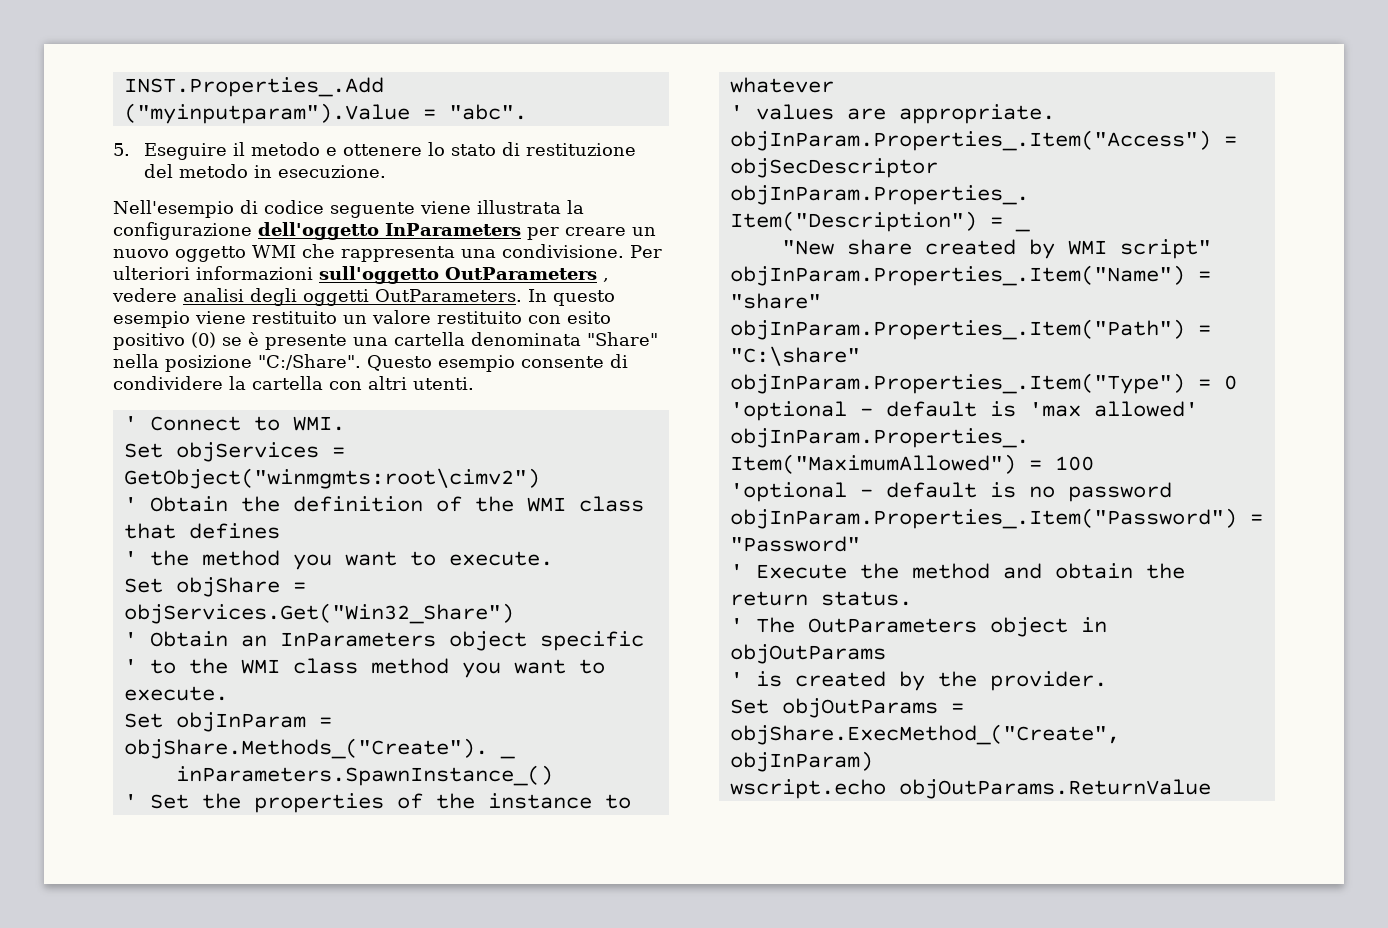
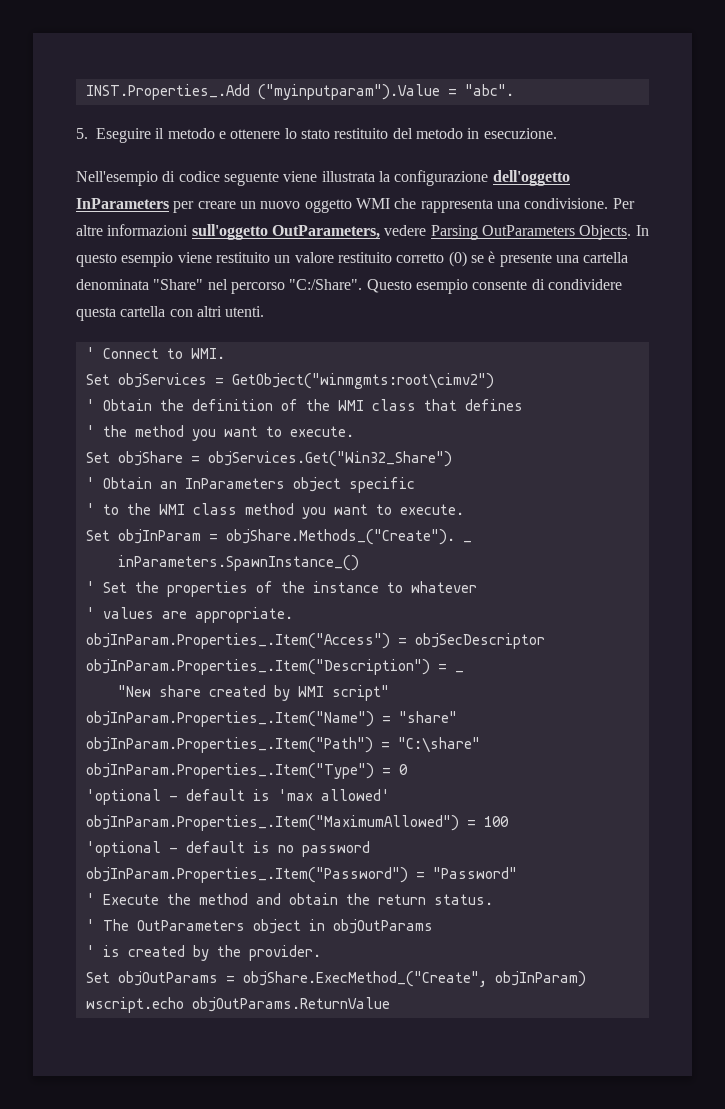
- 5. Eseguire il metodo e ottenere lo stato di restituzione del metodo in esecuzione.
+ 5. Eseguire il metodo e ottenere lo stato restituito del metodo in esecuzione.
- Per ulteriori informazioni sull'oggetto OutParameters , vedere analisi degli oggetti OutParameters.
+ Per altre informazioni sull'oggetto OutParameters, vedere Parsing OutParameters Objects.
- In questo esempio viene restituito un valore restituito con esito positivo (0) se è presente una cartella denominata "Share" nella posizione "C:/Share".
+ In questo esempio viene restituito un valore restituito corretto (0) se è presente una cartella denominata "Share" nel percorso "C:/Share".
- Questo esempio consente di condividere la cartella con altri utenti.
+ Questo esempio consente di condividere questa cartella con altri utenti.

